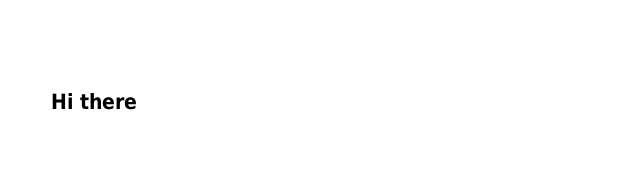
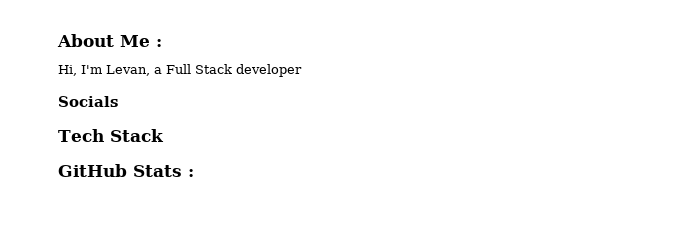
- Hi there
+ About Me :
+ Hi, I'm Levan, a Full Stack developer
+ Socials
+ Tech Stack
+ GitHub Stats :

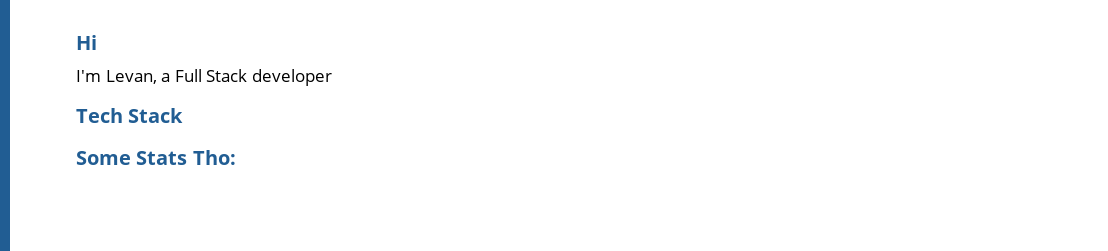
- About Me :
- Hi, I'm Levan, a Full Stack developer
+ Hi
+ I'm Levan, a Full Stack developer
- Socials
- GitHub Stats :
+ Some Stats Tho:

